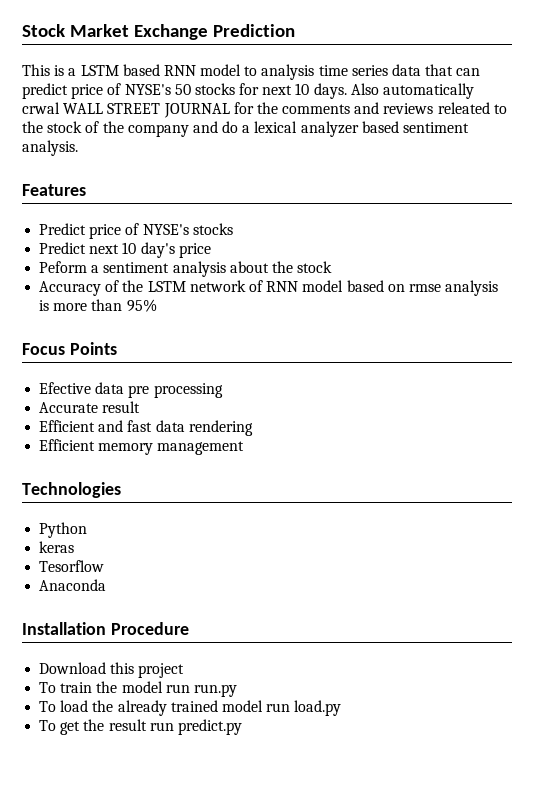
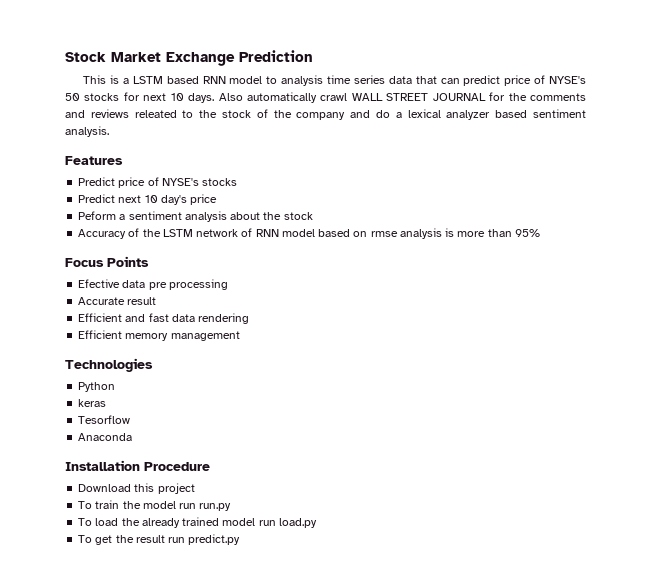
- Also automatically crwal WALL STREET JOURNAL for the comments and reviews releated to the stock of the company and do a lexical analyzer based sentiment analysis.
+ Also automatically crawl WALL STREET JOURNAL for the comments and reviews releated to the stock of the company and do a lexical analyzer based sentiment analysis.

